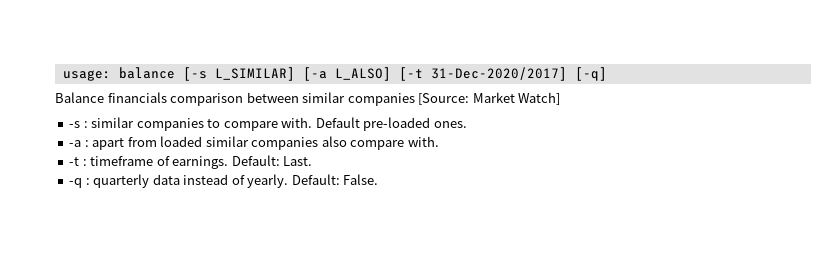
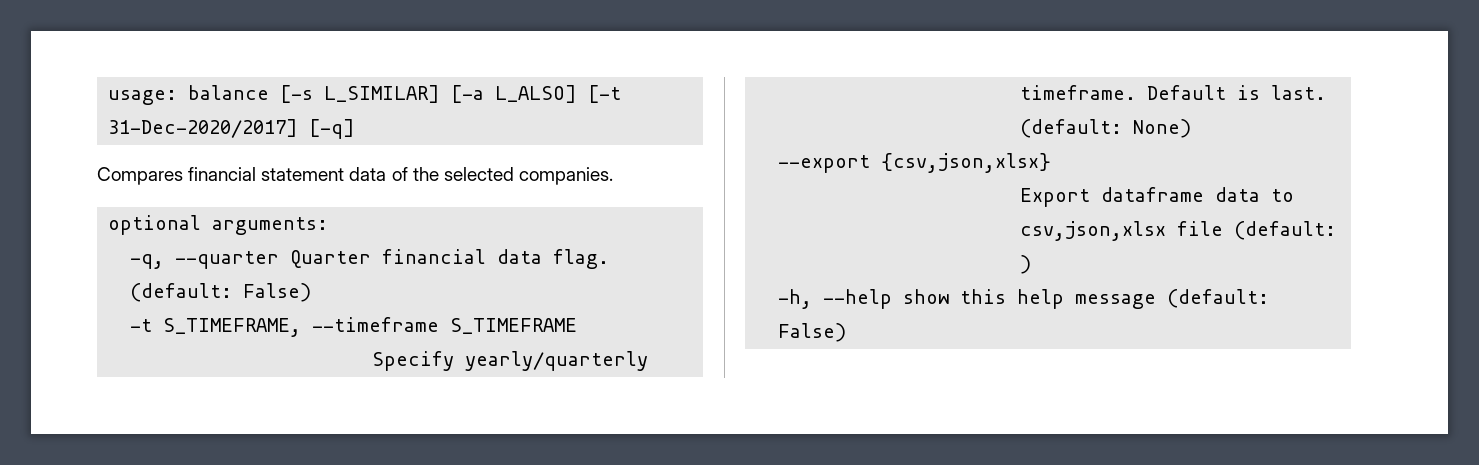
- Balance financials comparison between similar companies [Source: Market Watch]
- -s : similar companies to compare with. Default pre-loaded ones.
- -a : apart from loaded similar companies also compare with.
- -t : timeframe of earnings. Default: Last.
- -q : quarterly data instead of yearly. Default: False.
+ Compares financial statement data of the selected companies.
+ optional arguments:
+ -q, --quarter Quarter financial data flag. (default: False)
+ -t S_TIMEFRAME, --timeframe S_TIMEFRAME
+ Specify yearly/quarterly timeframe. Default is last. (default: None)
+ --export {csv,json,xlsx}
+ Export dataframe data to csv,json,xlsx file (default: )
+ -h, --help show this help message (default: False)

